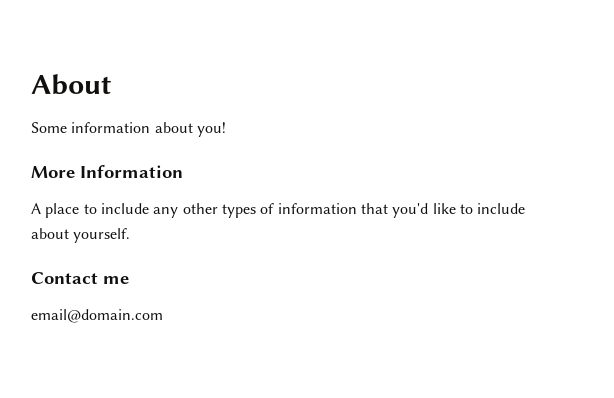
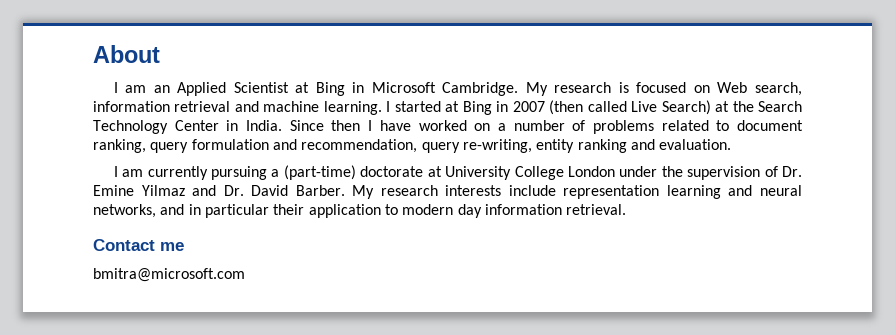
- Some information about you!
- More Information
- A place to include any other types of information that you'd like to include about yourself.
+ I am an Applied Scientist at Bing in Microsoft Cambridge. My research is focused on Web search, information retrieval and machine learning. I started at Bing in 2007 (then called Live Search) at the Search Technology Center in India. Since then I have worked on a number of problems related to document ranking, query formulation and recommendation, query re-writing, entity ranking and evaluation.
+ I am currently pursuing a (part-time) doctorate at University College London under the supervision of Dr. Emine Yilmaz and Dr. David Barber. My research interests include representation learning and neural networks, and in particular their application to modern day information retrieval.
- email@domain.com
+ bmitra@microsoft.com

